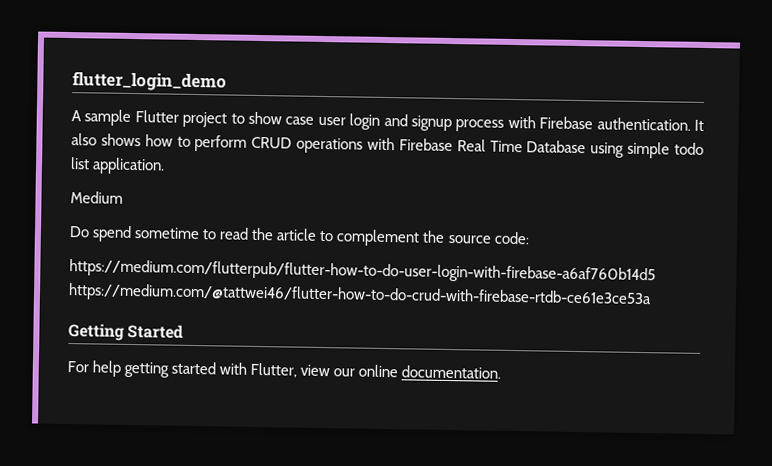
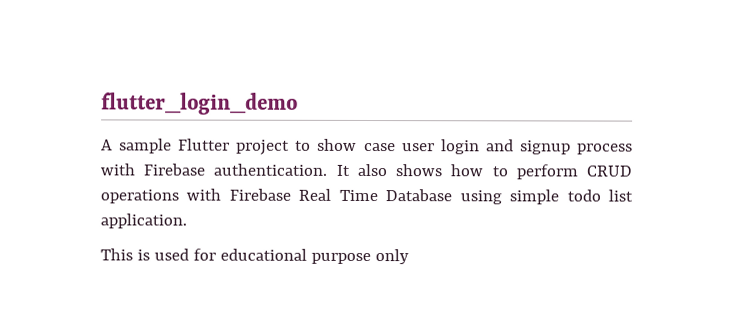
- Medium
- Do spend sometime to read the article to complement the source code:
- https://medium.com/flutterpub/flutter-how-to-do-user-login-with-firebase-a6af760b14d5 https://medium.com/@tattwei46/flutter-how-to-do-crud-with-firebase-rtdb-ce61e3ce53a
- Getting Started
- For help getting started with Flutter, view our online documentation.
+ This is used for educational purpose only

